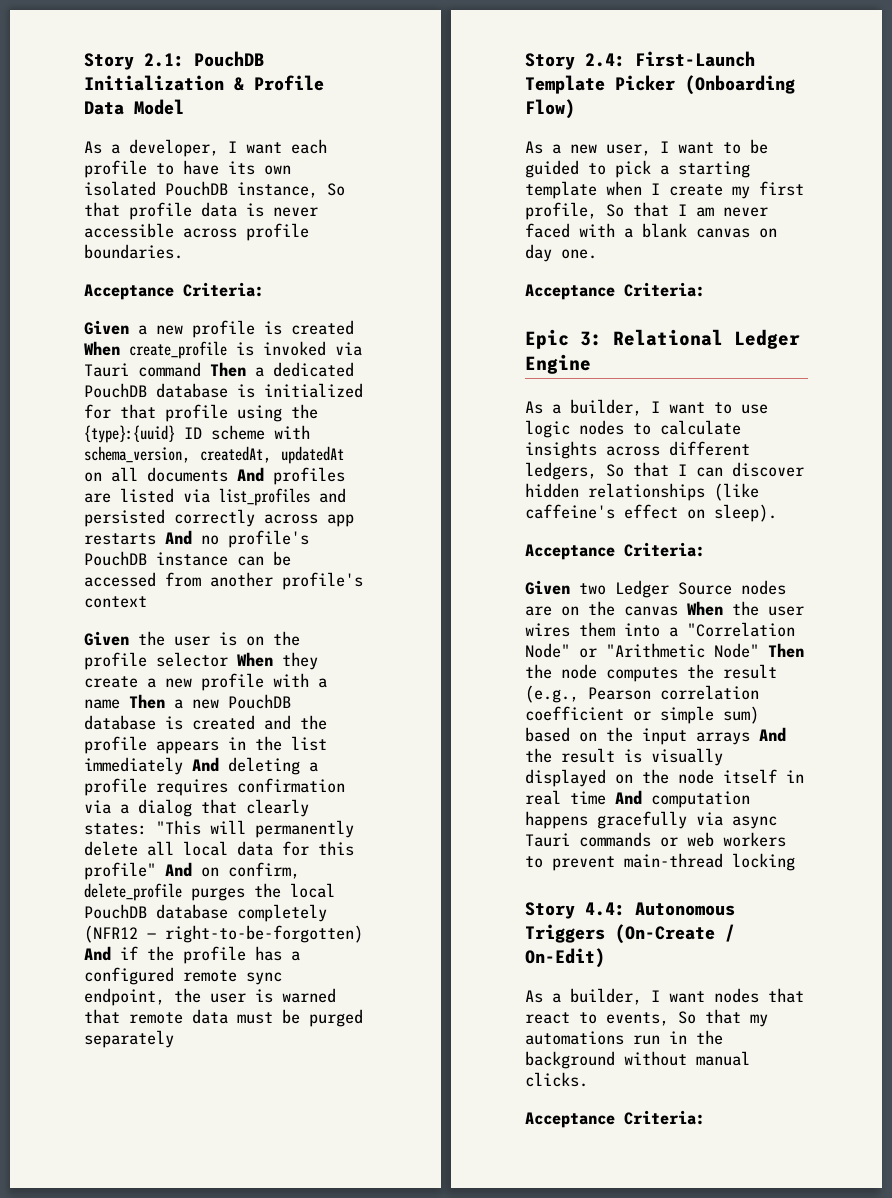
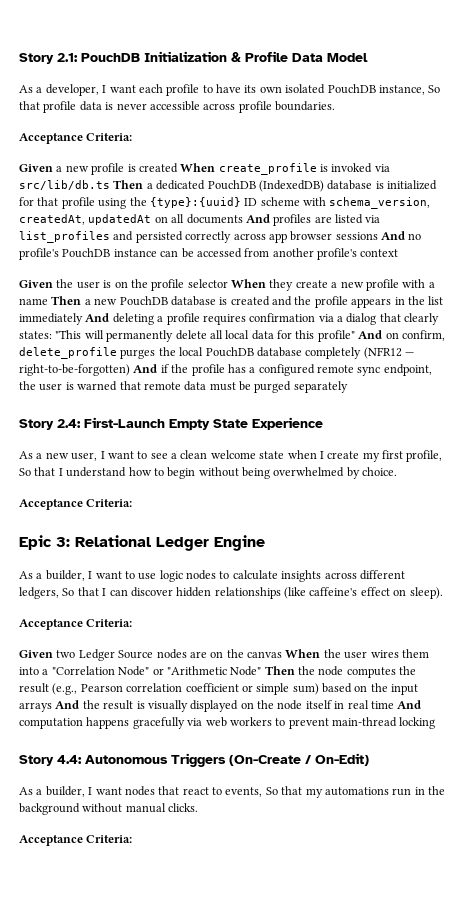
- Given a new profile is created When create_profile is invoked via Tauri command Then a dedicated PouchDB database is initialized for that profile using the {type}:{uuid} ID scheme with schema_version, createdAt, updatedAt on all documents And profiles are listed via list_profiles and persisted correctly across app restarts And no profile's PouchDB instance can be accessed from another profile's context
+ Given a new profile is created When create_profile is invoked via src/lib/db.ts Then a dedicated PouchDB (IndexedDB) database is initialized for that profile using the {type}:{uuid} ID scheme with schema_version, createdAt, updatedAt on all documents And profiles are listed via list_profiles and persisted correctly across app browser sessions And no profile's PouchDB instance can be accessed from another profile's context
- Story 2.4: First-Launch Template Picker (Onboarding Flow)
+ Story 2.4: First-Launch Empty State Experience
- As a new user, I want to be guided to pick a starting template when I create my first profile, So that I am never faced with a blank canvas on day one.
+ As a new user, I want to see a clean welcome state when I create my first profile, So that I understand how to begin without being overwhelmed by choice.
- Given two Ledger Source nodes are on the canvas When the user wires them into a "Correlation Node" or "Arithmetic Node" Then the node computes the result (e.g., Pearson correlation coefficient or simple sum) based on the input arrays And the result is visually displayed on the node itself in real time And computation happens gracefully via async Tauri commands or web workers to prevent main-thread locking
+ Given two Ledger Source nodes are on the canvas When the user wires them into a "Correlation Node" or "Arithmetic Node" Then the node computes the result (e.g., Pearson correlation coefficient or simple sum) based on the input arrays And the result is visually displayed on the node itself in real time And computation happens gracefully via web workers to prevent main-thread locking

